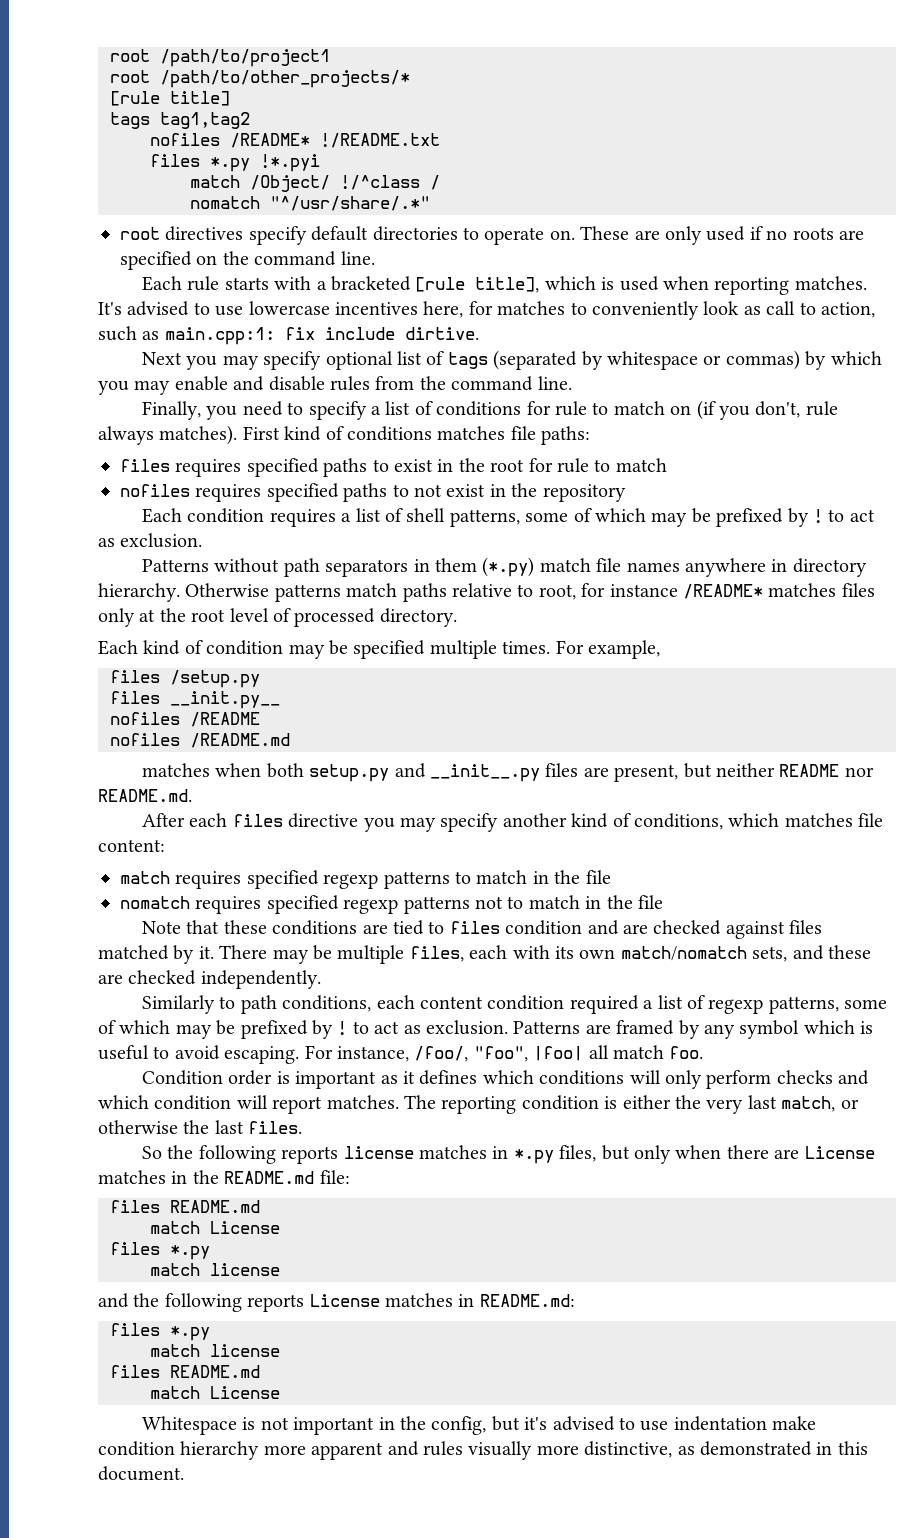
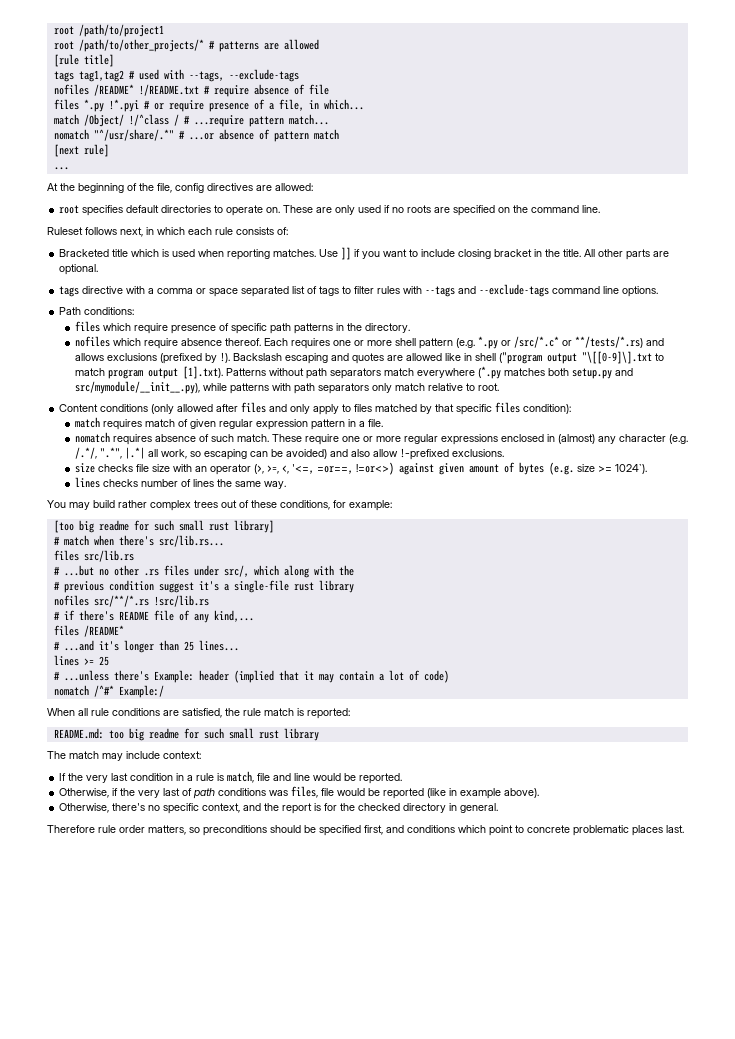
- root /path/to/other_projects/*
+ root /path/to/other_projects/* # patterns are allowed
- tags tag1,tag2
- nofiles /README* !/README.txt
- files *.py !*.pyi
- match /Object/ !/^class /
- nomatch "^/usr/share/.*"
- root directives specify default directories to operate on.
+ tags tag1,tag2 # used with --tags, --exclude-tags
+ nofiles /README* !/README.txt # require absence of file
+ files *.py !*.pyi # or require presence of a file, in which...
+ match /Object/ !/^class / # ...require pattern match...
+ nomatch "^/usr/share/.*" # ...or absence of pattern match
+ [next rule]
+ ...
+ At the beginning of the file, config directives are allowed:
+ root specifies default directories to operate on.
- Each rule starts with a bracketed [rule title], which is used when reporting matches.
+ Ruleset follows next, in which each rule consists of:
+ Bracketed title which is used when reporting matches.
- It's advised to use lowercase incentives here, for matches to conveniently look as call to action, such as main.cpp:1: fix include dirtive.
- Next you may specify optional list of tags (separated by whitespace or commas) by which you may enable and disable rules from the command line.
- Finally, you need to specify a list of conditions for rule to match on (if you don't, rule always matches). First kind of conditions matches file paths:
- files requires specified paths to exist in the root for rule to match
- nofiles requires specified paths to not exist in the repository
- Each condition requires a list of shell patterns, some of which may be prefixed by ! to act as exclusion.
- Patterns without path separators in them (*.py) match file names anywhere in directory hierarchy. Otherwise patterns match paths relative to root, for instance /README* matches files only at the root level of processed directory.
- Each kind of condition may be specified multiple times. For example,
- files /setup.py
- files __init.py__
- nofiles /README
- nofiles /README.md
- matches when both setup.py and __init__.py files are present, but neither README nor README.md.
- After each files directive you may specify another kind of conditions, which matches file content:
- match requires specified regexp patterns to match in the file
- nomatch requires specified regexp patterns not to match in the file
- Note that these conditions are tied to files condition and are checked against files matched by it. There may be multiple files, each with its own match/nomatch sets, and these are checked independently.
- Similarly to path conditions, each content condition required a list of regexp patterns, some of which may be prefixed by ! to act as exclusion. Patterns are framed by any symbol which is useful to avoid escaping. For instance, /foo/, "foo", |foo| all match foo.
- Condition order is important as it defines which conditions will only perform checks and which condition will report matches. The reporting condition is either the very last match, or otherwise the last files.
- So the following reports license matches in *.py files, but only when there are License matches in the README.md file:
- files README.md
- match License
- files *.py
- match license
- and the following reports License matches in README.md:
- files *.py
- match license
- files README.md
- match License
- Whitespace is not important in the config, but it's advised to use indentation make condition hierarchy more apparent and rules visually more distinctive, as demonstrated in this document.
+ Use ]] if you want to include closing bracket in the title. All other parts are optional.
+ tags directive with a comma or space separated list of tags to filter rules with --tags and --exclude-tags command line options.
+ Path conditions:
+ files which require presence of specific path patterns in the directory.
+ nofiles which require absence thereof. Each requires one or more shell pattern (e.g. *.py or /src/*.c* or **/tests/*.rs) and allows exclusions (prefixed by !). Backslash escaping and quotes are allowed like in shell ("program output "\[[0-9]\].txt to match program output [1].txt). Patterns without path separators match everywhere (*.py matches both setup.py and src/mymodule/__init__.py), while patterns with path separators only match relative to root.
+ Content conditions (only allowed after files and only apply to files matched by that specific files condition):
+ match requires match of given regular expression pattern in a file.
+ nomatch requires absence of such match. These require one or more regular expressions enclosed in (almost) any character (e.g. /.*/, ".*", |.*| all work, so escaping can be avoided) and also allow !-prefixed exclusions.
+ size checks file size with an operator (>, >=, <, '<=, =or==, !=or<>) against given amount of bytes (e.g. size >= 1024`).
+ lines checks number of lines the same way.
+ You may build rather complex trees out of these conditions, for example:
+ [too big readme for such small rust library]
+ # match when there's src/lib.rs...
+ files src/lib.rs
+ # ...but no other .rs files under src/, which along with the
+ # previous condition suggest it's a single-file rust library
+ nofiles src/**/*.rs !src/lib.rs
+ # if there's README file of any kind,...
+ files /README*
+ # ...and it's longer than 25 lines...
+ lines >= 25
+ # ...unless there's Example: header (implied that it may contain a lot of code)
+ nomatch /^#* Example:/
+ When all rule conditions are satisfied, the rule match is reported:
+ README.md: too big readme for such small rust library
+ The match may include context:
+ If the very last condition in a rule is match, file and line would be reported.
+ Otherwise, if the very last of path conditions was files, file would be reported (like in example above).
+ Otherwise, there's no specific context, and the report is for the checked directory in general.
+ Therefore rule order matters, so preconditions should be specified first, and conditions which point to concrete problematic places last.

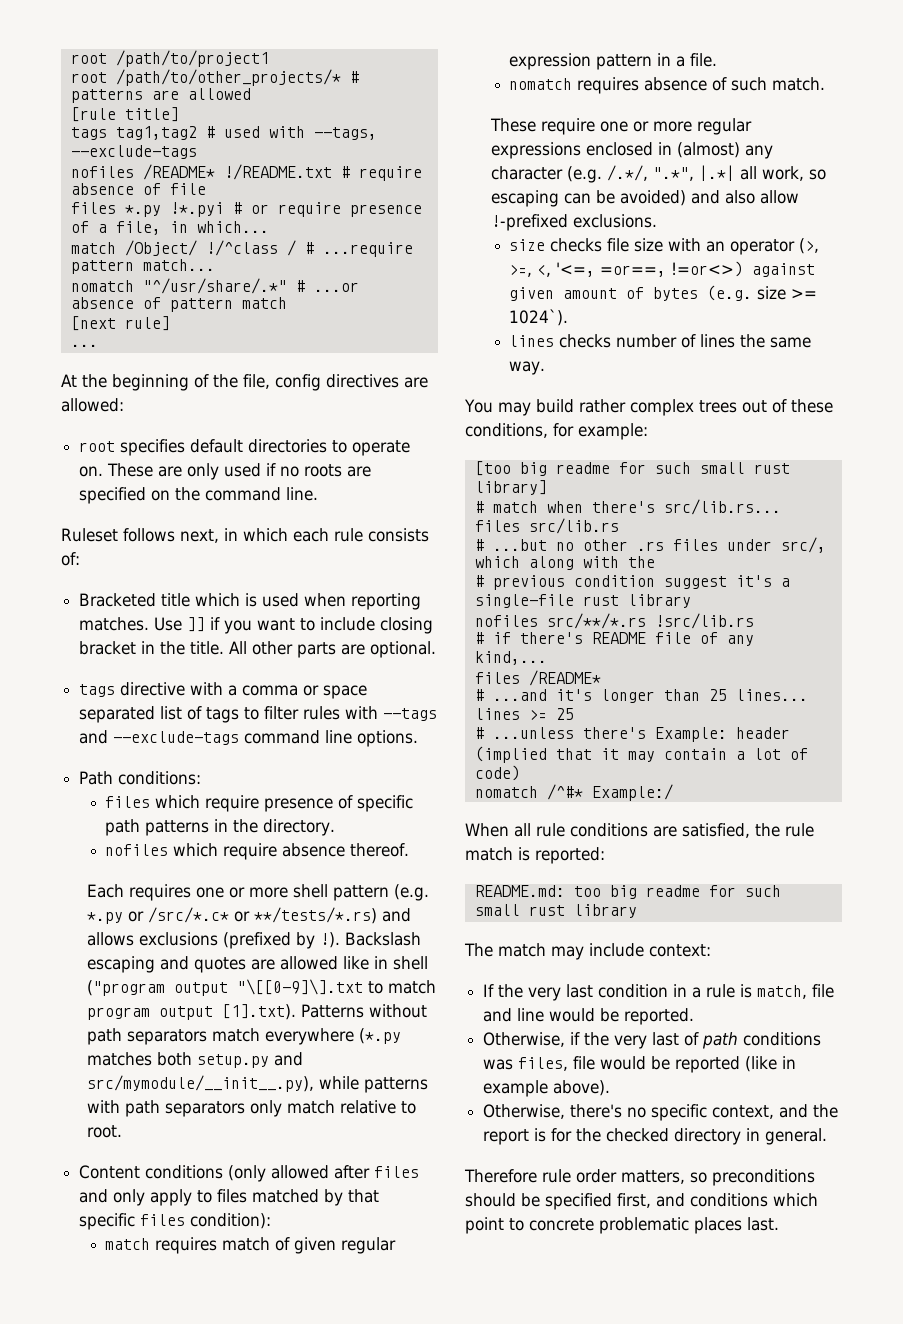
- nofiles which require absence thereof. Each requires one or more shell pattern (e.g. *.py or /src/*.c* or **/tests/*.rs) and allows exclusions (prefixed by !).
+ nofiles which require absence thereof.
+ Each requires one or more shell pattern (e.g. *.py or /src/*.c* or **/tests/*.rs) and allows exclusions (prefixed by !).
- nomatch requires absence of such match. These require one or more regular expressions enclosed in (almost) any character (e.g. /.*/, ".*", |.*| all work, so escaping can be avoided) and also allow !-prefixed exclusions.
+ nomatch requires absence of such match.
+ These require one or more regular expressions enclosed in (almost) any character (e.g. /.*/, ".*", |.*| all work, so escaping can be avoided) and also allow !-prefixed exclusions.

